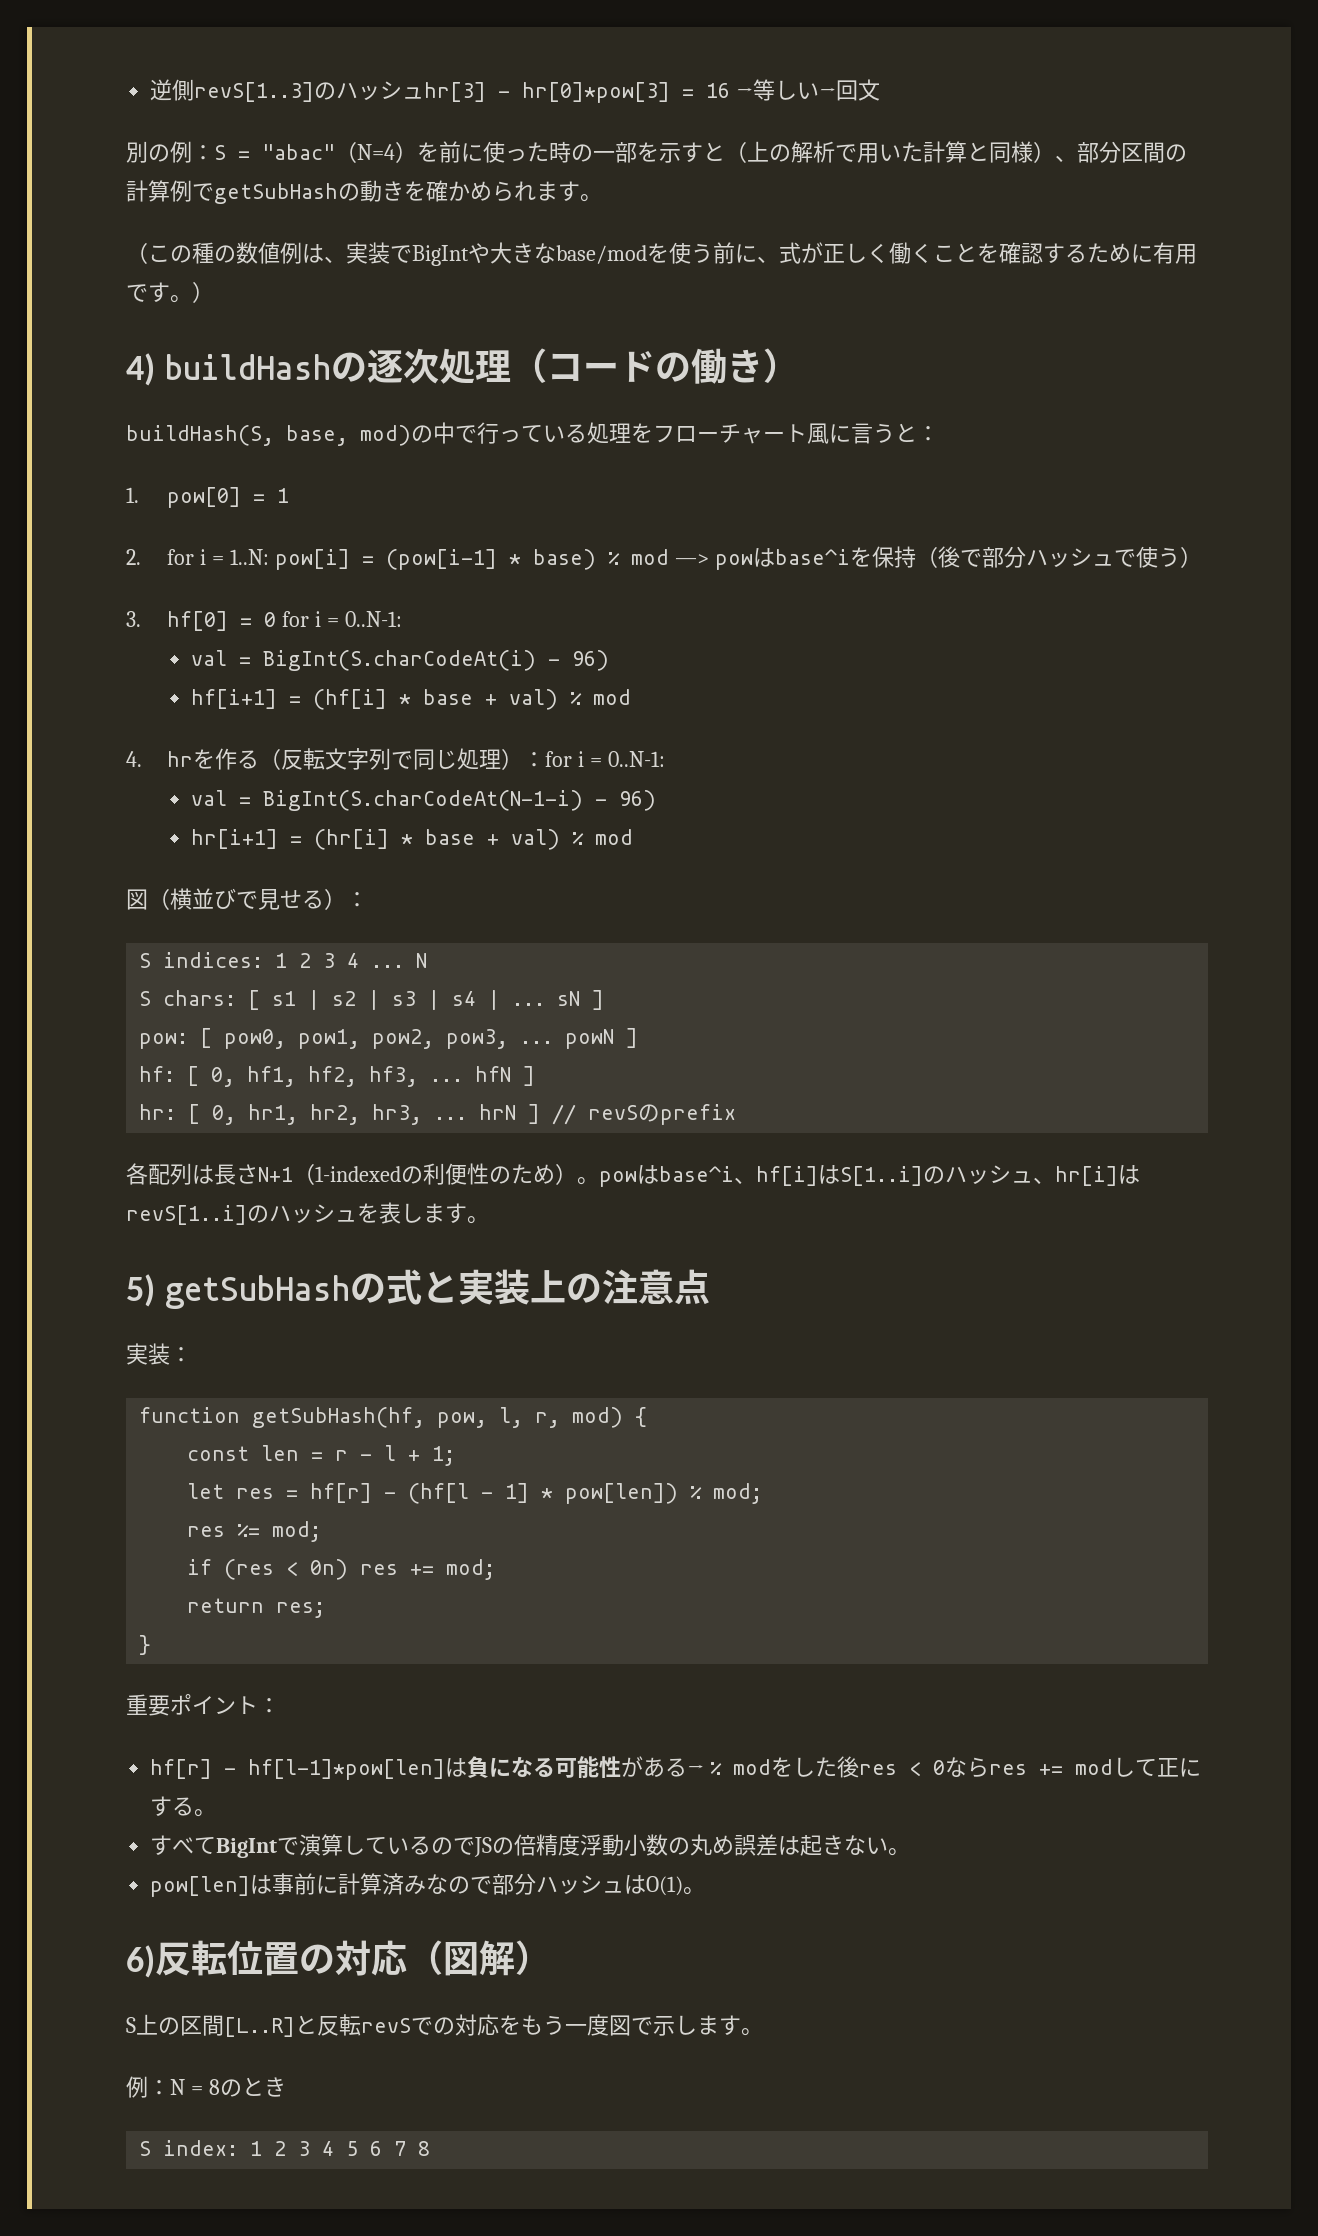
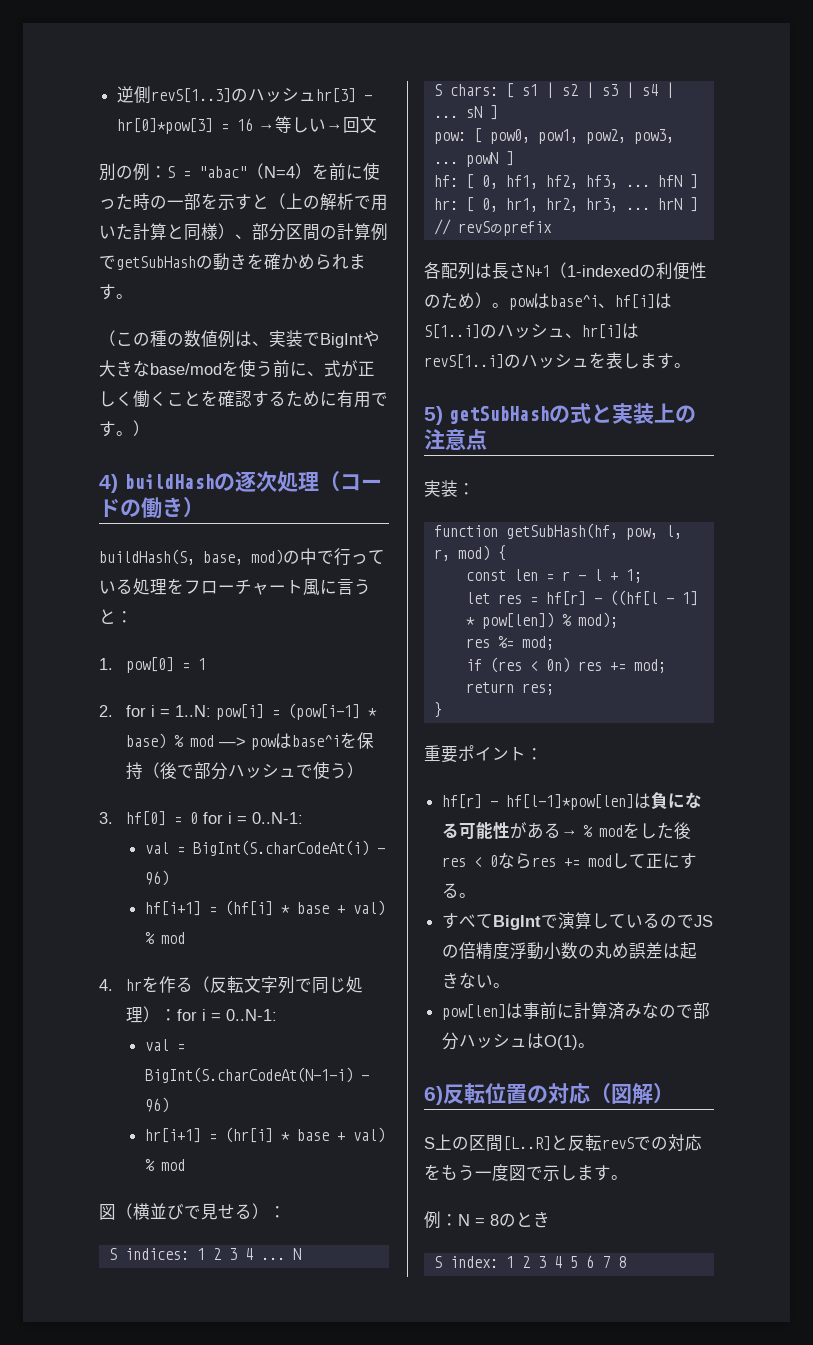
- let res = hf[r] - (hf[l - 1] * pow[len]) % mod;
+ let res = hf[r] - ((hf[l - 1] * pow[len]) % mod);

